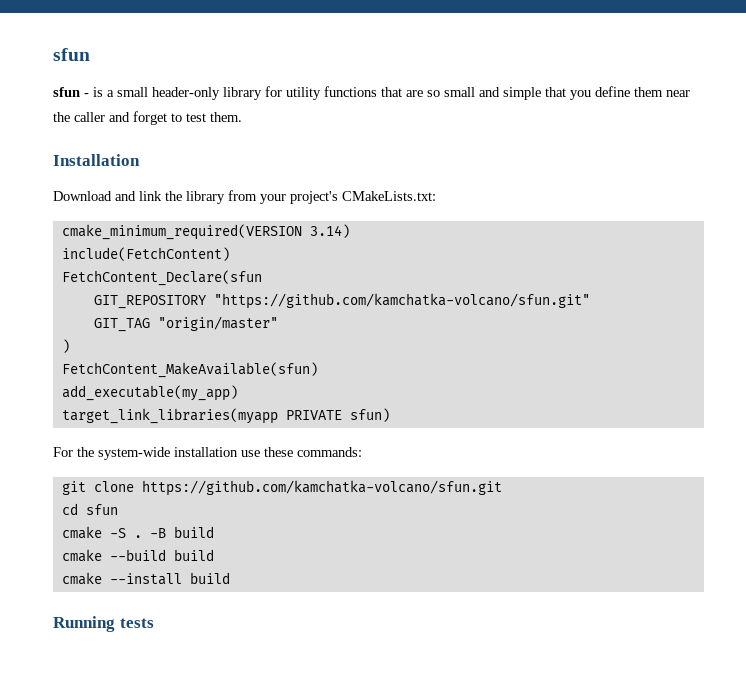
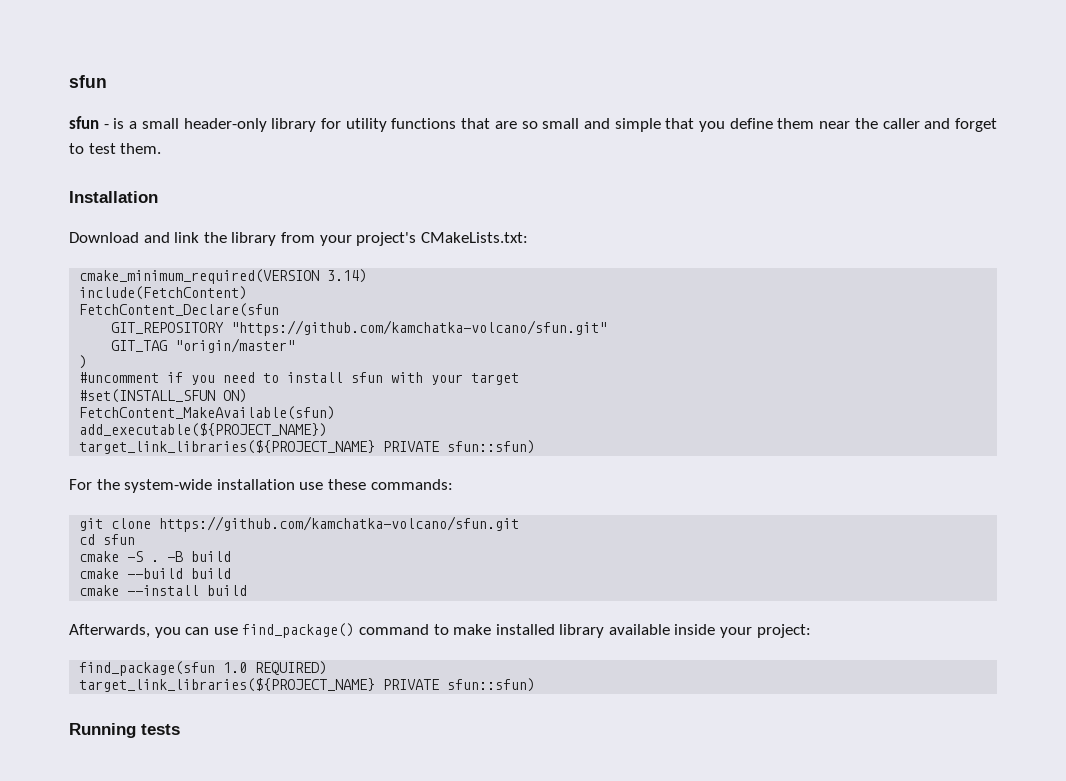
+ #uncomment if you need to install sfun with your target
+ #set(INSTALL_SFUN ON)
  FetchContent_MakeAvailable(sfun)
- add_executable(my_app)
- target_link_libraries(myapp PRIVATE sfun)
+ add_executable(${PROJECT_NAME})
+ target_link_libraries(${PROJECT_NAME} PRIVATE sfun::sfun)
+ Afterwards, you can use find_package() command to make installed library available inside your project:
+ find_package(sfun 1.0 REQUIRED)
+ target_link_libraries(${PROJECT_NAME} PRIVATE sfun::sfun)

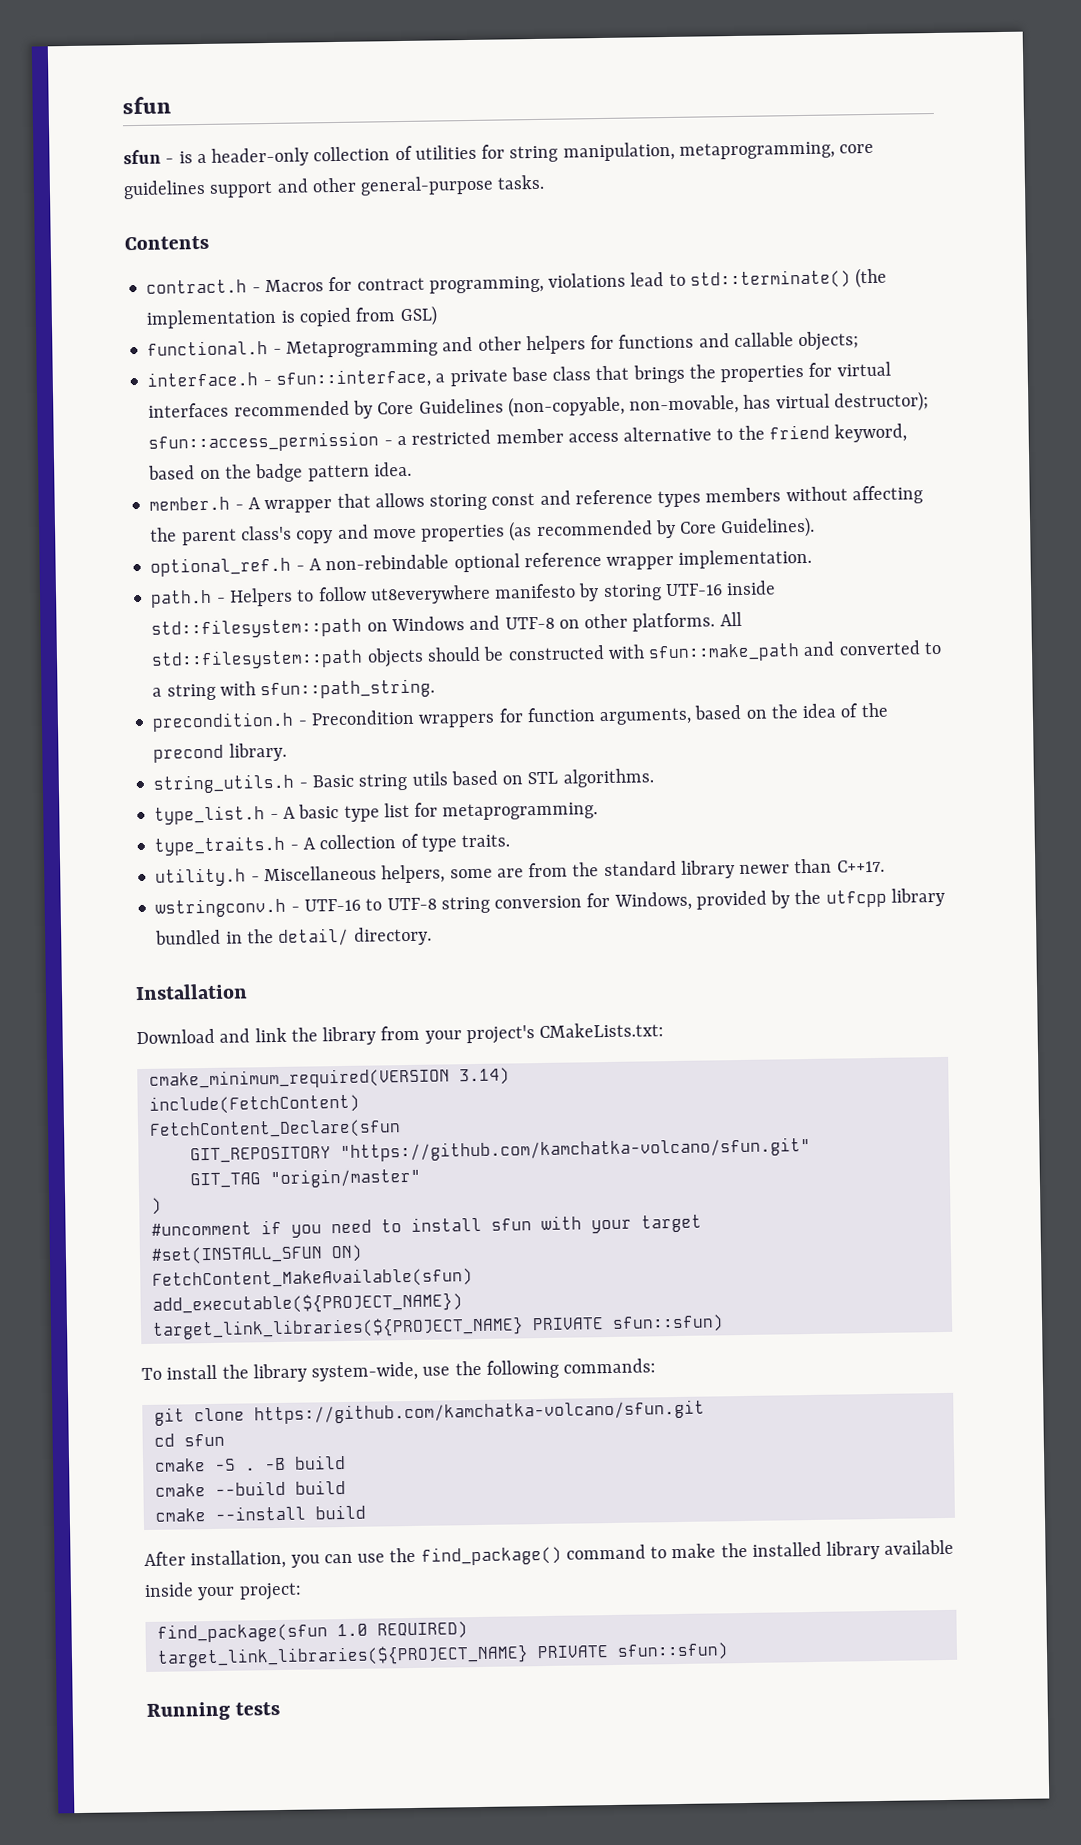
- sfun - is a small header-only library for utility functions that are so small and simple that you define them near the caller and forget to test them.
+ sfun - is a header-only collection of utilities for string manipulation, metaprogramming, core guidelines support and other general-purpose tasks.
+ Contents
+ contract.h - Macros for contract programming, violations lead to std::terminate() (the implementation is copied from GSL)
+ functional.h - Metaprogramming and other helpers for functions and callable objects;
+ interface.h - sfun::interface, a private base class that brings the properties for virtual interfaces recommended by Core Guidelines (non-copyable, non-movable, has virtual destructor); sfun::access_permission - a restricted member access alternative to the friend keyword, based on the badge pattern idea.
+ member.h - A wrapper that allows storing const and reference types members without affecting the parent class's copy and move properties (as recommended by Core Guidelines).
+ optional_ref.h - A non-rebindable optional reference wrapper implementation.
+ path.h - Helpers to follow ut8everywhere manifesto by storing UTF-16 inside std::filesystem::path on Windows and UTF-8 on other platforms. All std::filesystem::path objects should be constructed with sfun::make_path and converted to a string with sfun::path_string.
+ precondition.h - Precondition wrappers for function arguments, based on the idea of the precond library.
+ string_utils.h - Basic string utils based on STL algorithms.
+ type_list.h - A basic type list for metaprogramming.
+ type_traits.h - A collection of type traits.
+ utility.h - Miscellaneous helpers, some are from the standard library newer than C++17.
+ wstringconv.h - UTF-16 to UTF-8 string conversion for Windows, provided by the utfcpp library bundled in the detail/ directory.
- For the system-wide installation use these commands:
+ To install the library system-wide, use the following commands:
- Afterwards, you can use find_package() command to make installed library available inside your project:
+ After installation, you can use the find_package() command to make the installed library available inside your project:

